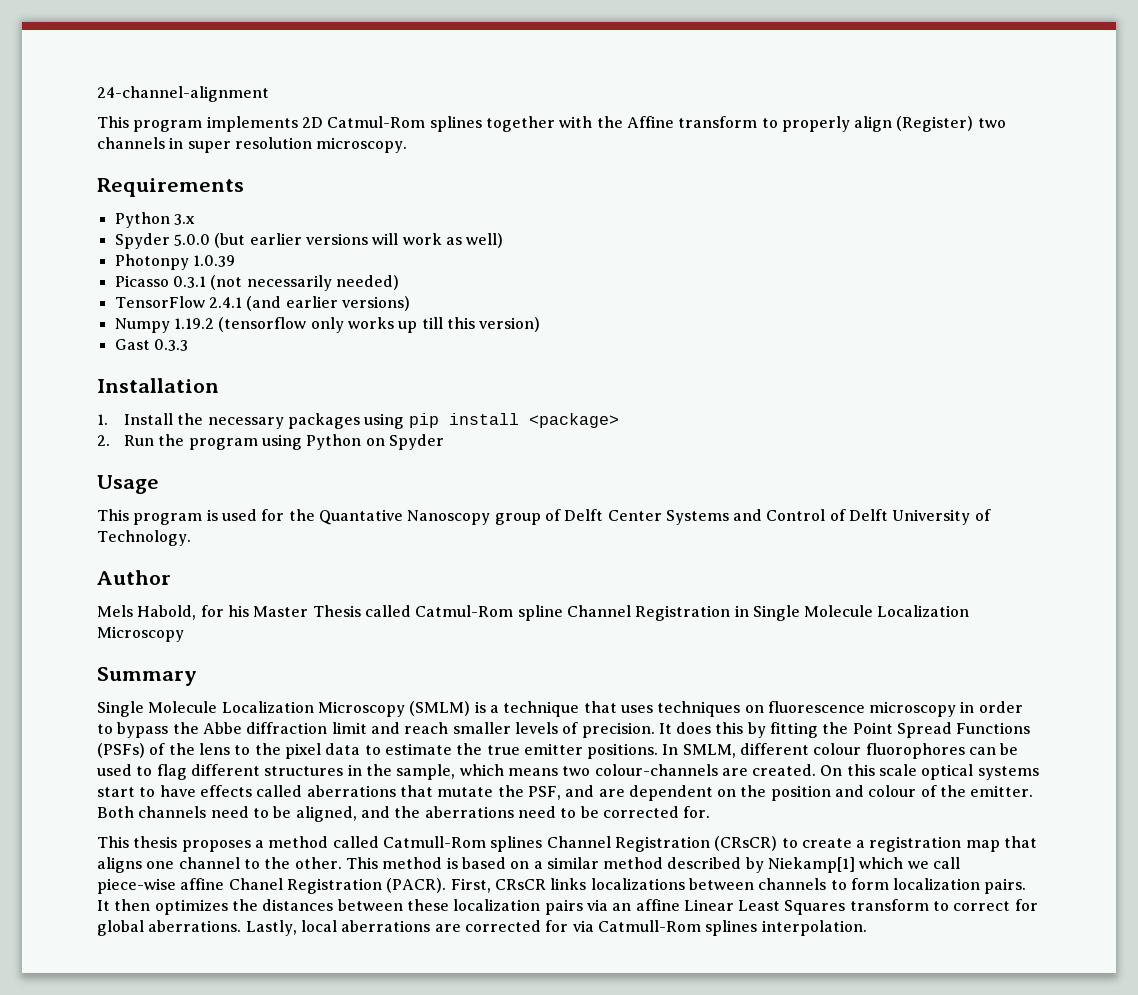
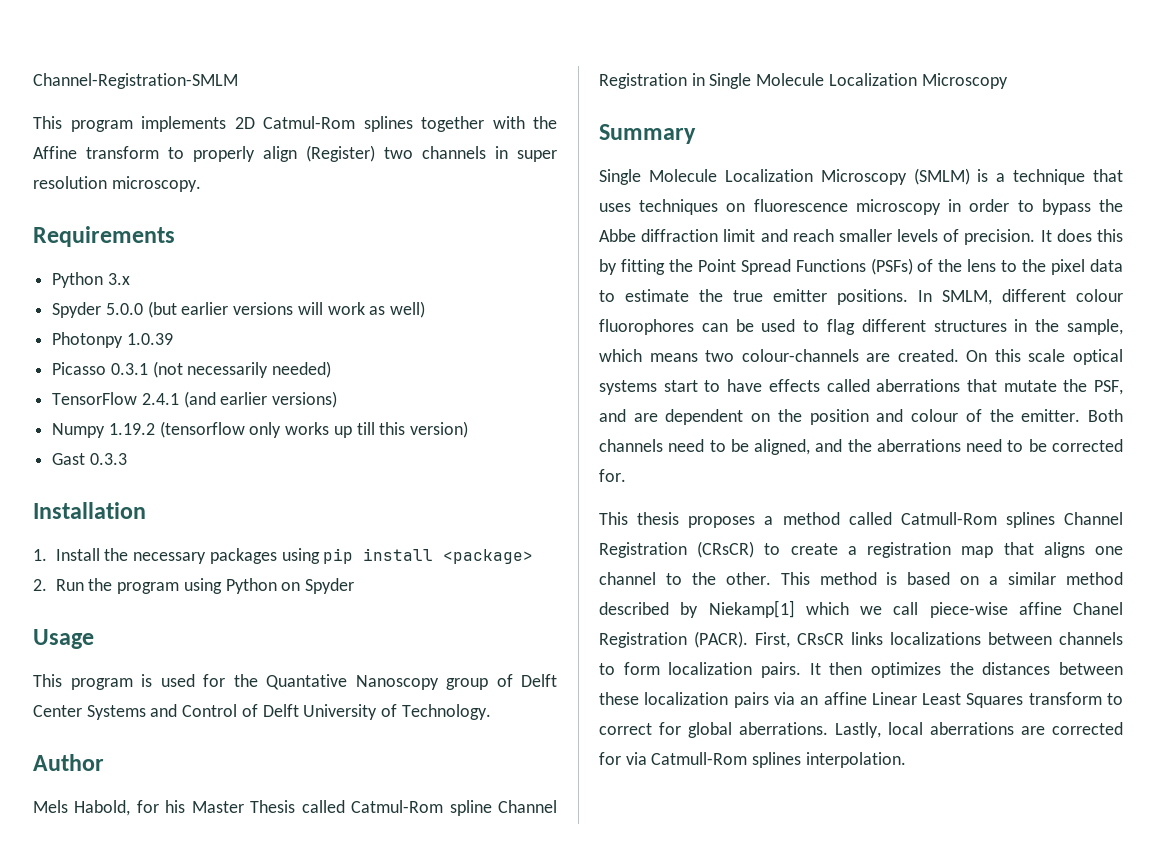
- 24-channel-alignment
+ Channel-Registration-SMLM

